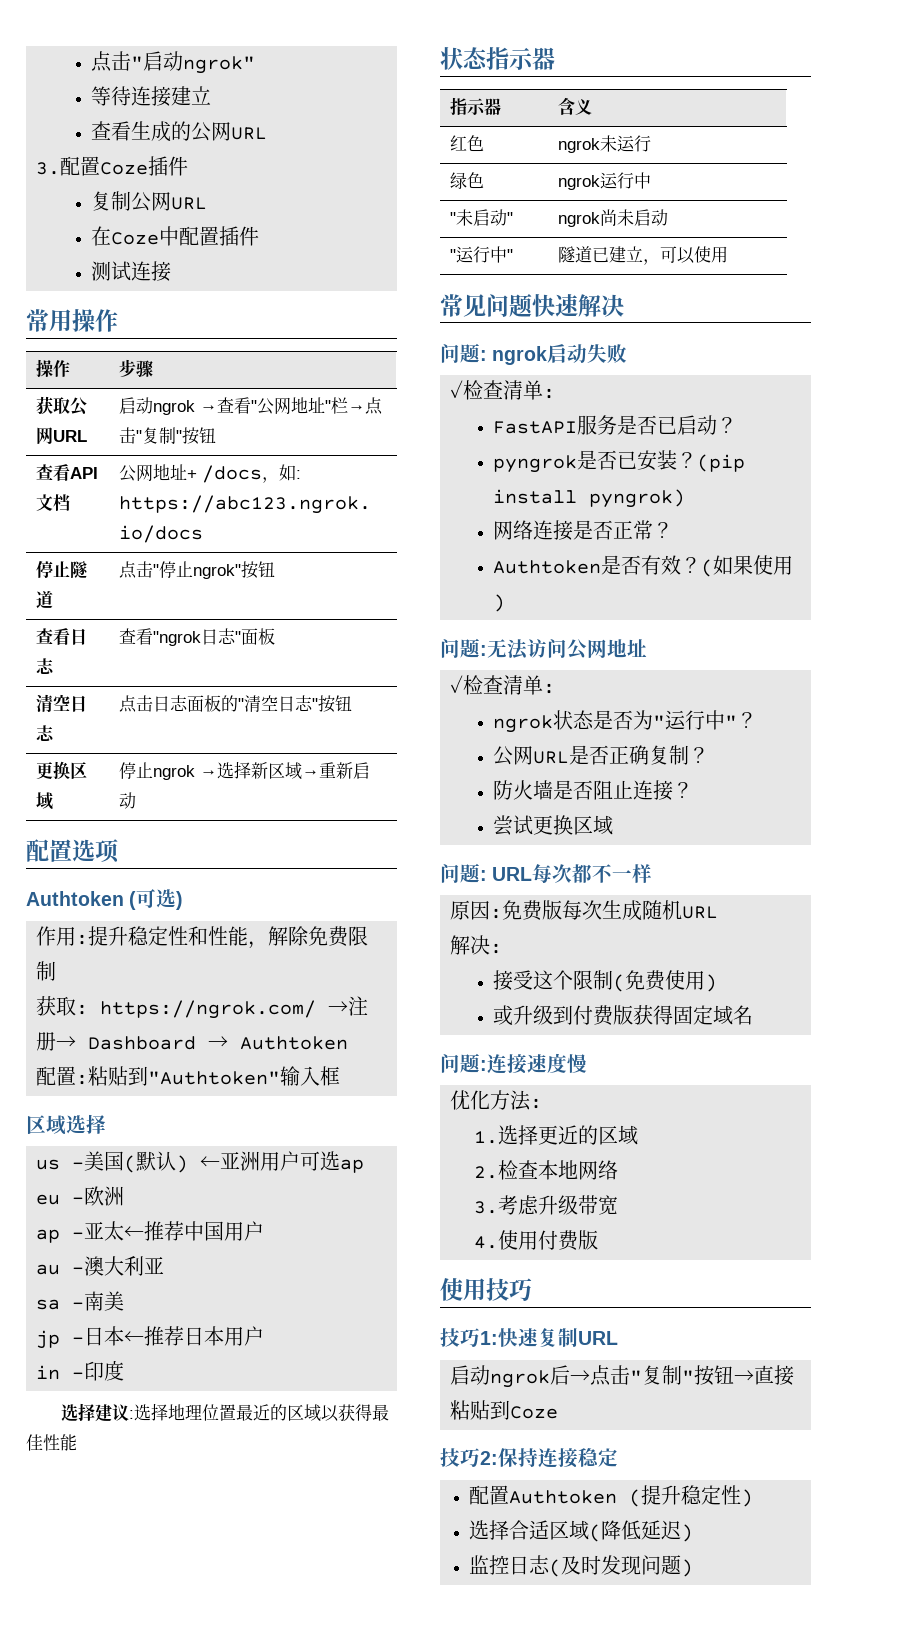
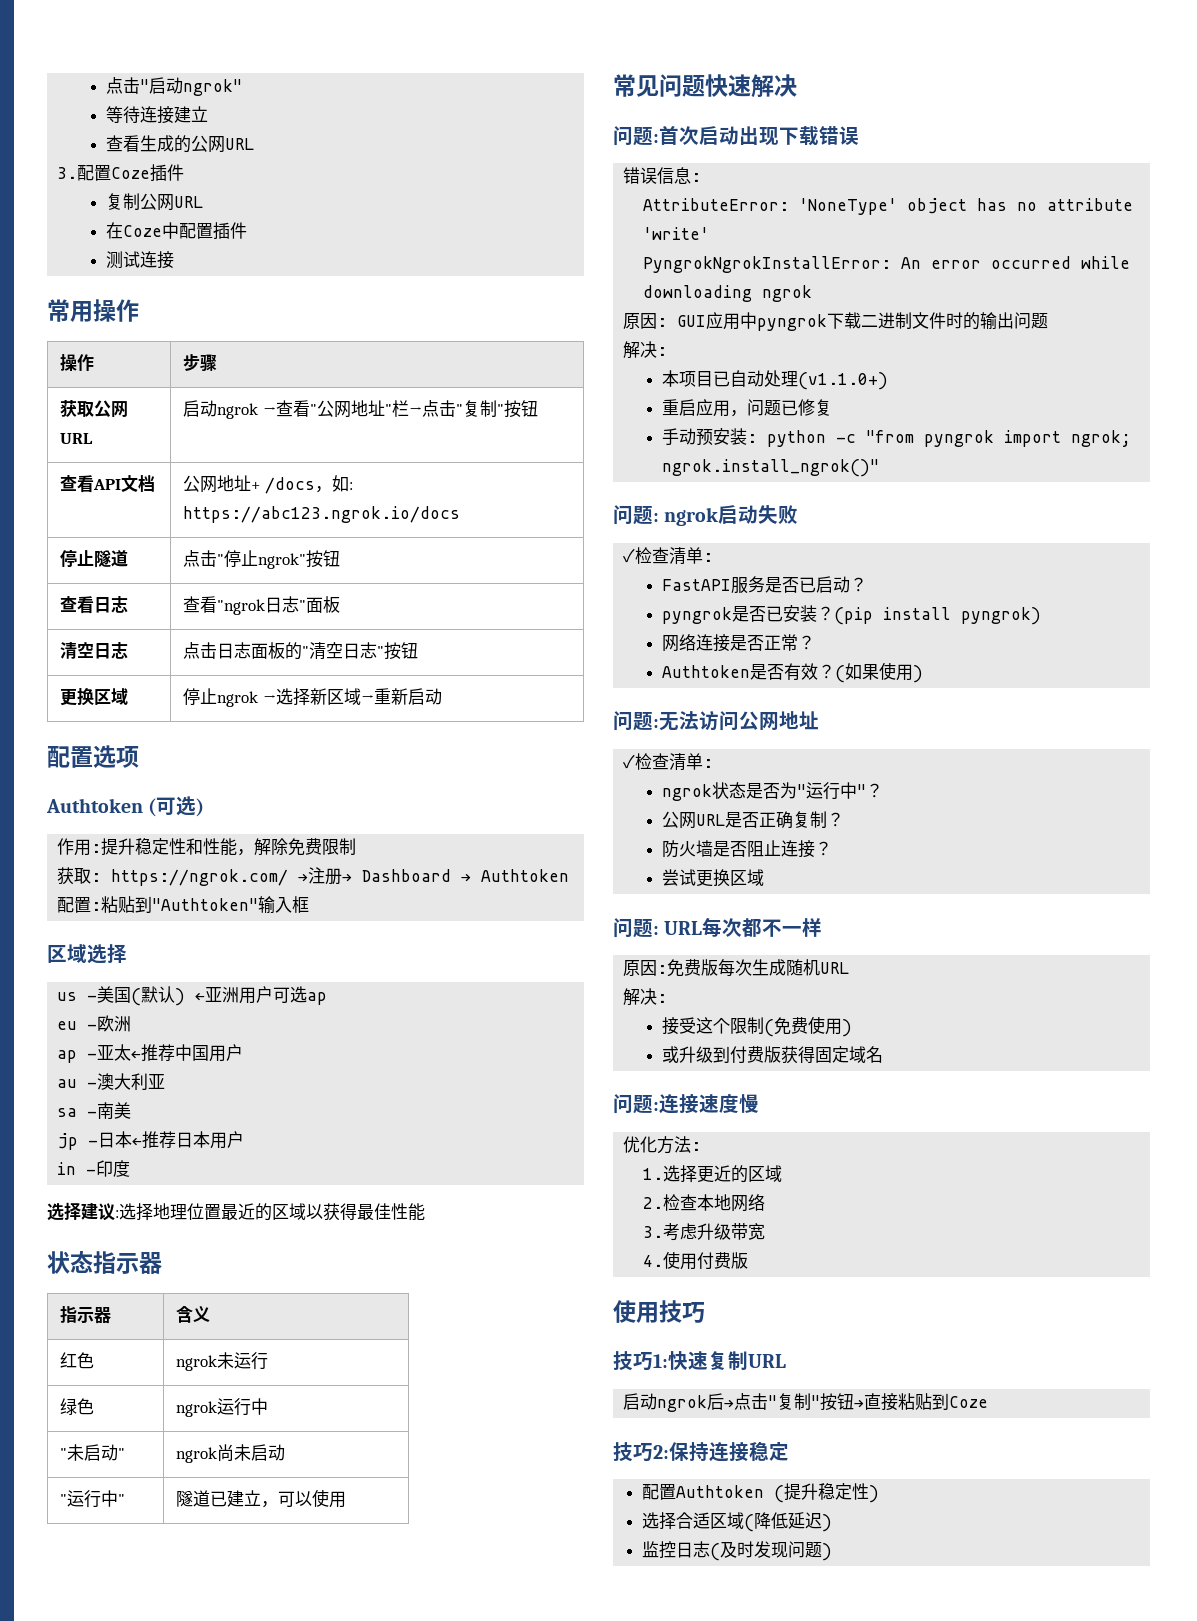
+ 问题:首次启动出现下载错误
+ 错误信息:
+ AttributeError: 'NoneType' object has no attribute 'write'
+ PyngrokNgrokInstallError: An error occurred while downloading ngrok
+ 原因: GUI应用中pyngrok下载二进制文件时的输出问题
+ 解决:
+ 本项目已自动处理(v1.1.0+)
+ 重启应用，问题已修复
+ 手动预安装: python -c "from pyngrok import ngrok; ngrok.install_ngrok()"

